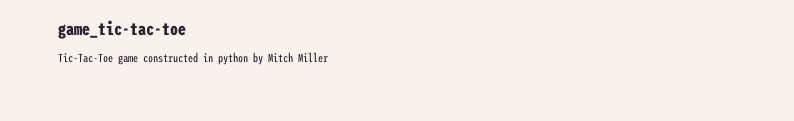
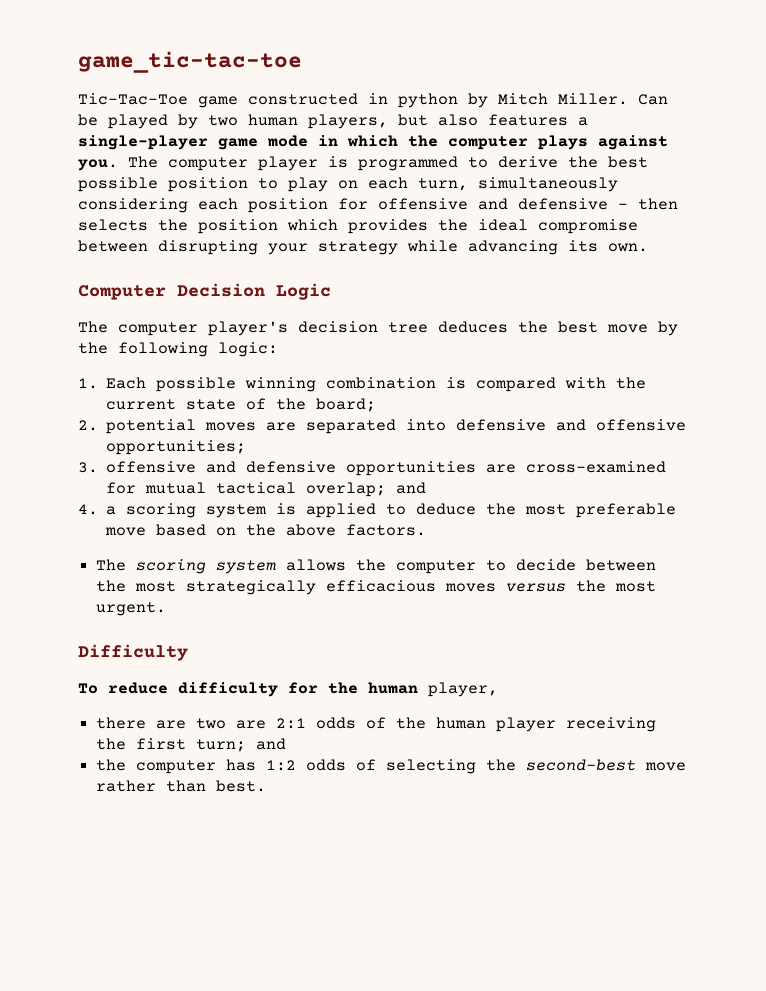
- Tic-Tac-Toe game constructed in python by Mitch Miller
+ Tic-Tac-Toe game constructed in python by Mitch Miller. Can be played by two human players, but also features a single-player game mode in which the computer plays against you. The computer player is programmed to derive the best possible position to play on each turn, simultaneously considering each position for offensive and defensive – then selects the position which provides the ideal compromise between disrupting your strategy while advancing its own.
+ Computer Decision Logic
+ The computer player's decision tree deduces the best move by the following logic:
+ 1. Each possible winning combination is compared with the current state of the board;
+ 2. potential moves are separated into defensive and offensive opportunities;
+ 3. offensive and defensive opportunities are cross-examined for mutual tactical overlap; and
+ 4. a scoring system is applied to deduce the most preferable move based on the above factors.
+ The scoring system allows the computer to decide between the most strategically efficacious moves versus the most urgent.
+ Difficulty
+ To reduce difficulty for the human player,
+ there are two are 2:1 odds of the human player receiving the first turn; and
+ the computer has 1:2 odds of selecting the second-best move rather than best.

